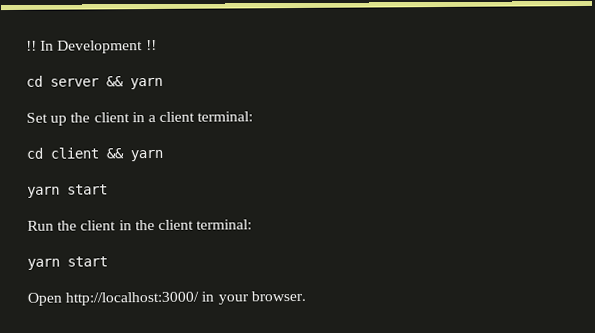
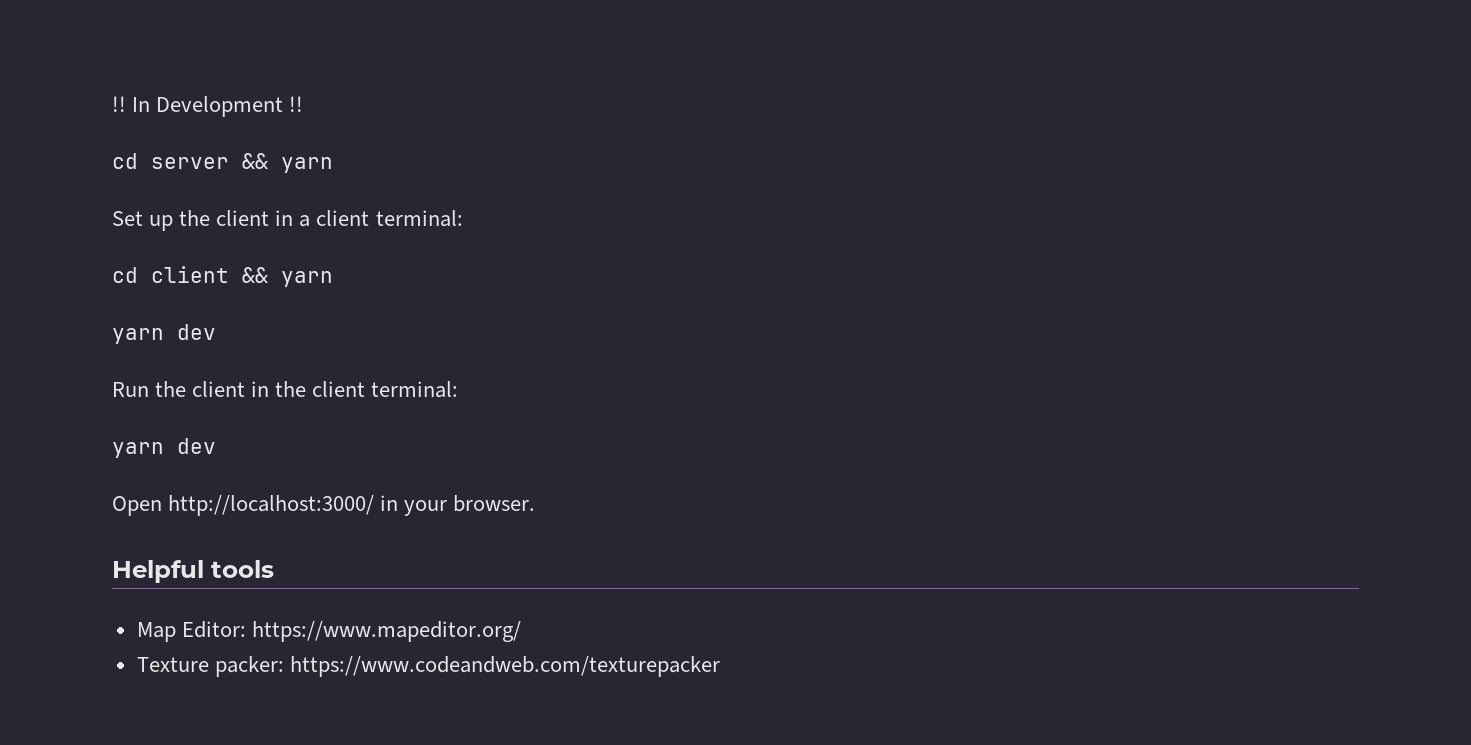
  cd client && yarn
- yarn start
+ yarn dev
  Run the client in the client terminal:
- yarn start
+ yarn dev
+ Helpful tools
+ Map Editor: https://www.mapeditor.org/
+ Texture packer: https://www.codeandweb.com/texturepacker

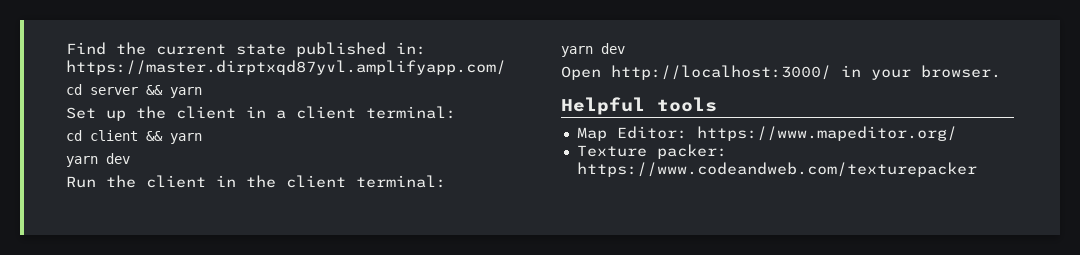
- !! In Development !!
+ Find the current state published in: https://master.dirptxqd87yvl.amplifyapp.com/

